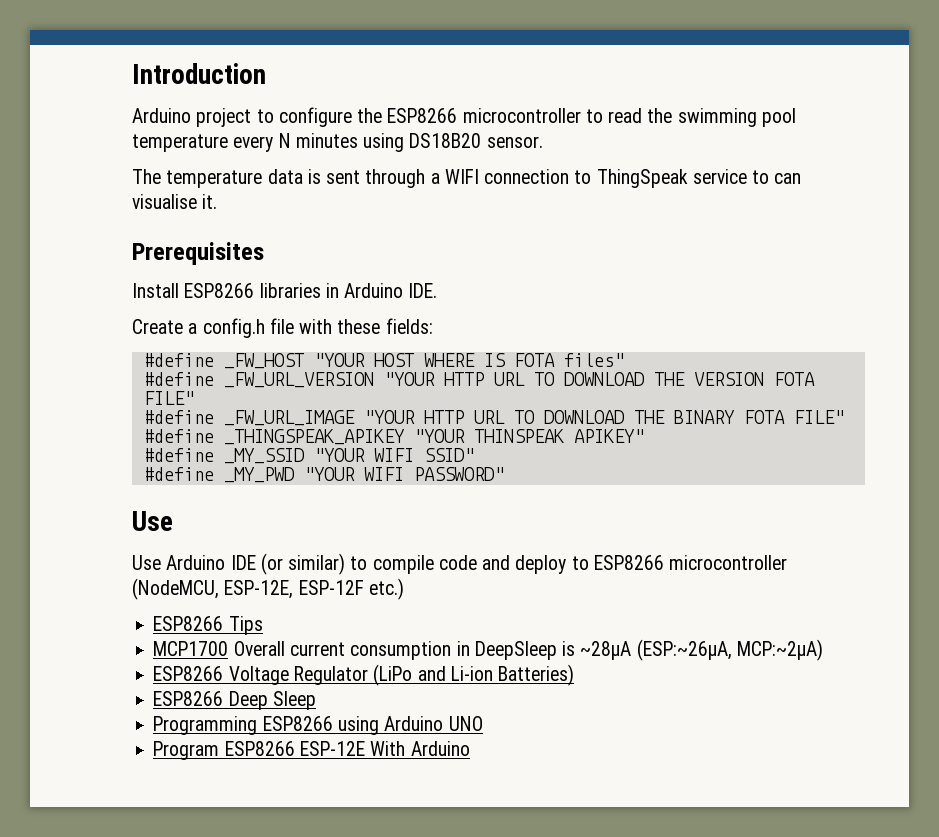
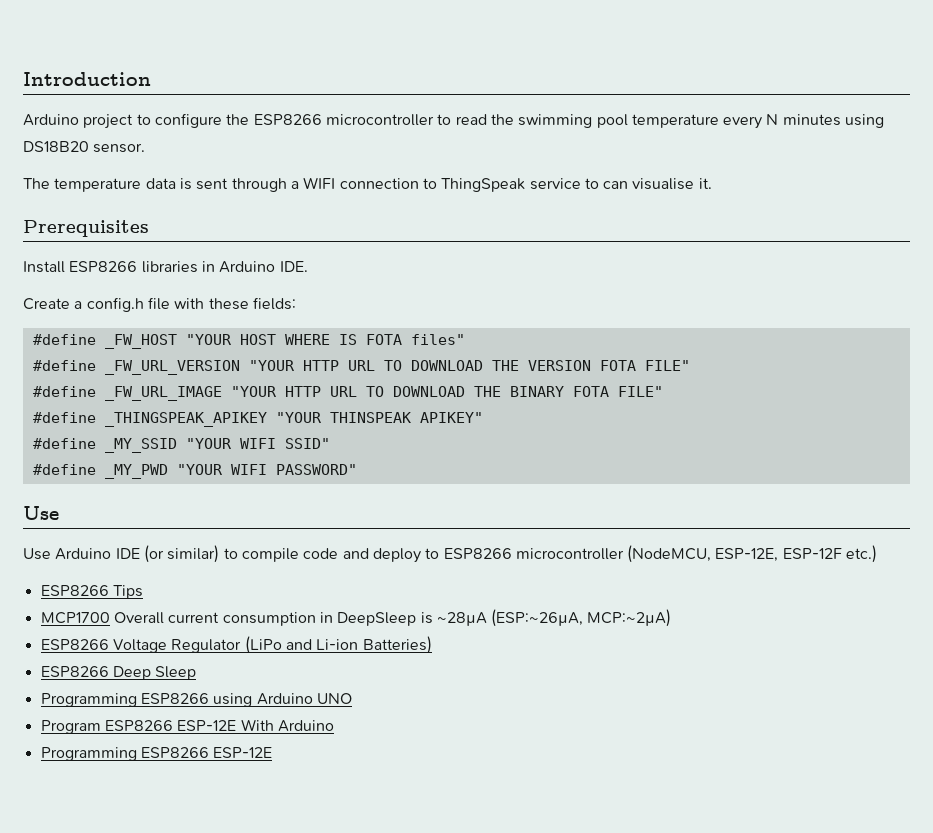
+ Programming ESP8266 ESP-12E

